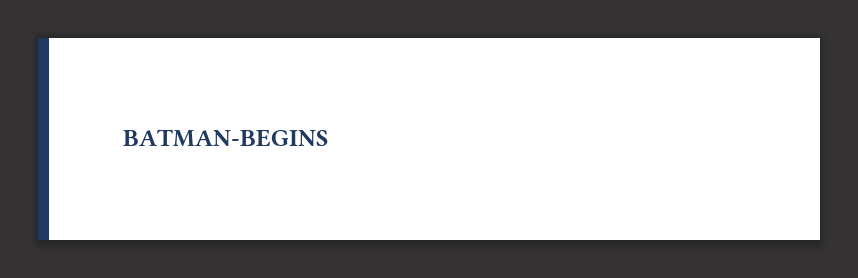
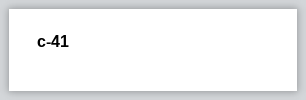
- BATMAN-BEGINS
+ c-41

